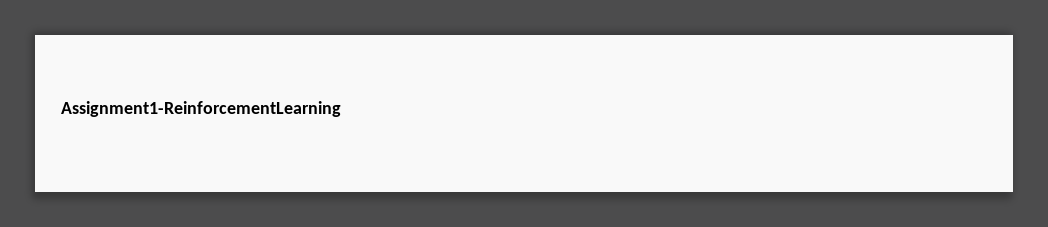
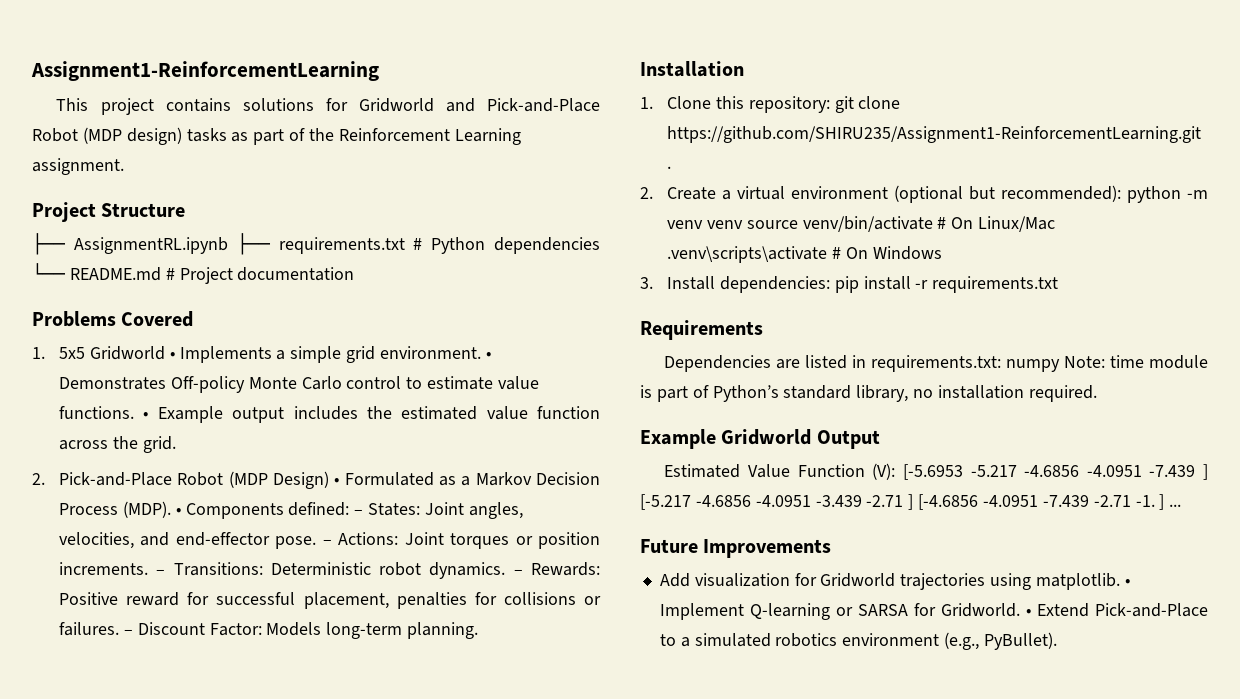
+ This project contains solutions for Gridworld and Pick-and-Place Robot (MDP design) tasks as part of the Reinforcement Learning assignment.
+ Project Structure
+ ├── AssignmentRL.ipynb ├── requirements.txt # Python dependencies └── README.md # Project documentation
+ Problems Covered
+ 1. 5x5 Gridworld • Implements a simple grid environment. • Demonstrates Off-policy Monte Carlo control to estimate value functions. • Example output includes the estimated value function across the grid.
+ 2. Pick-and-Place Robot (MDP Design) • Formulated as a Markov Decision Process (MDP). • Components defined: – States: Joint angles, velocities, and end-effector pose. – Actions: Joint torques or position increments. – Transitions: Deterministic robot dynamics. – Rewards: Positive reward for successful placement, penalties for collisions or failures. – Discount Factor: Models long-term planning.
+ Installation
+ 1. Clone this repository: git clone https://github.com/SHIRU235/Assignment1-ReinforcementLearning.git .
+ 2. Create a virtual environment (optional but recommended): python -m venv venv source venv/bin/activate # On Linux/Mac .venv\scripts\activate # On Windows
+ 3. Install dependencies: pip install -r requirements.txt
+ Requirements
+ Dependencies are listed in requirements.txt: numpy Note: time module is part of Python’s standard library, no installation required.
+ Example Gridworld Output
+ Estimated Value Function (V): [-5.6953 -5.217 -4.6856 -4.0951 -7.439 ] [-5.217 -4.6856 -4.0951 -3.439 -2.71 ] [-4.6856 -4.0951 -7.439 -2.71 -1. ] ...
+ Future Improvements
+ Add visualization for Gridworld trajectories using matplotlib. • Implement Q-learning or SARSA for Gridworld. • Extend Pick-and-Place to a simulated robotics environment (e.g., PyBullet).

